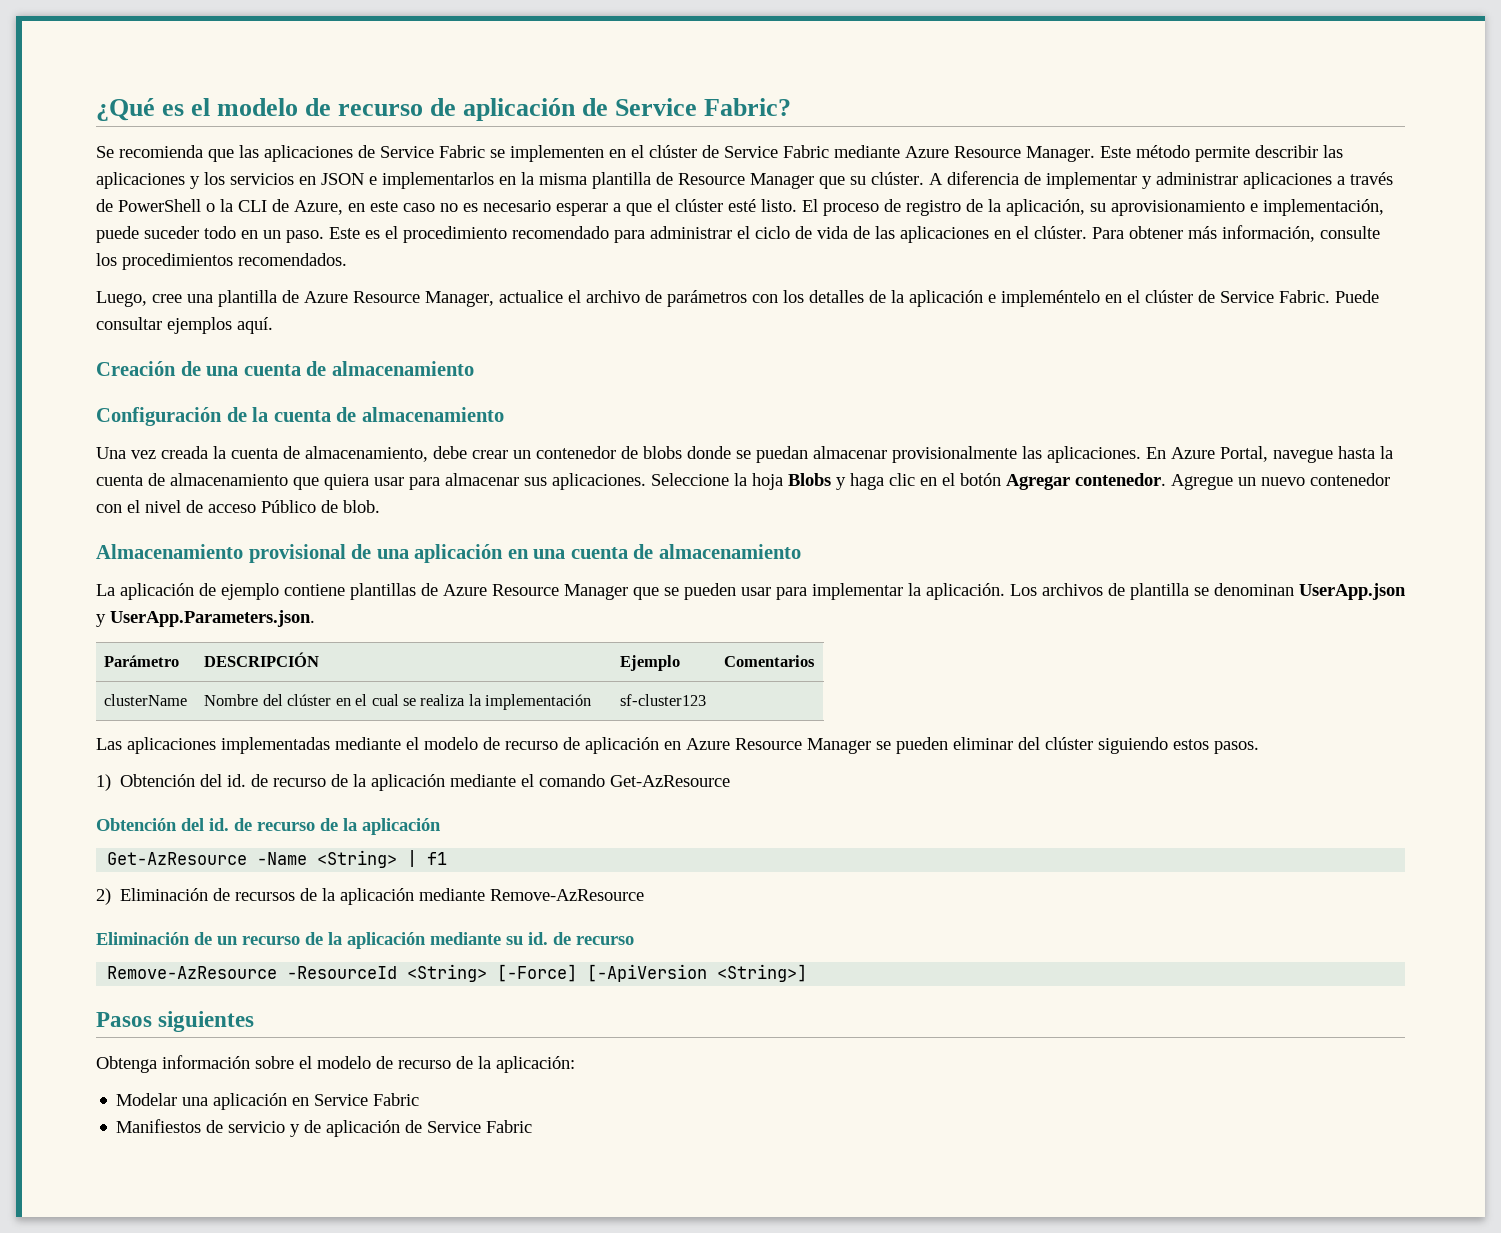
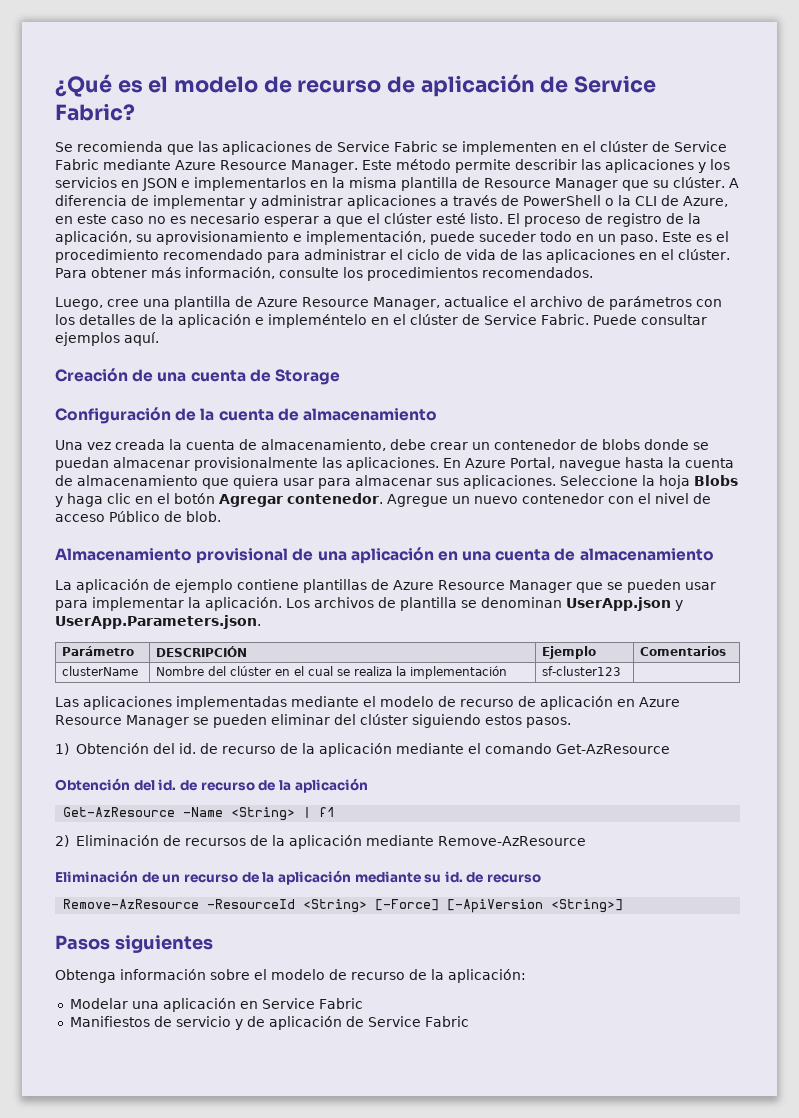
- Creación de una cuenta de almacenamiento
+ Creación de una cuenta de Storage

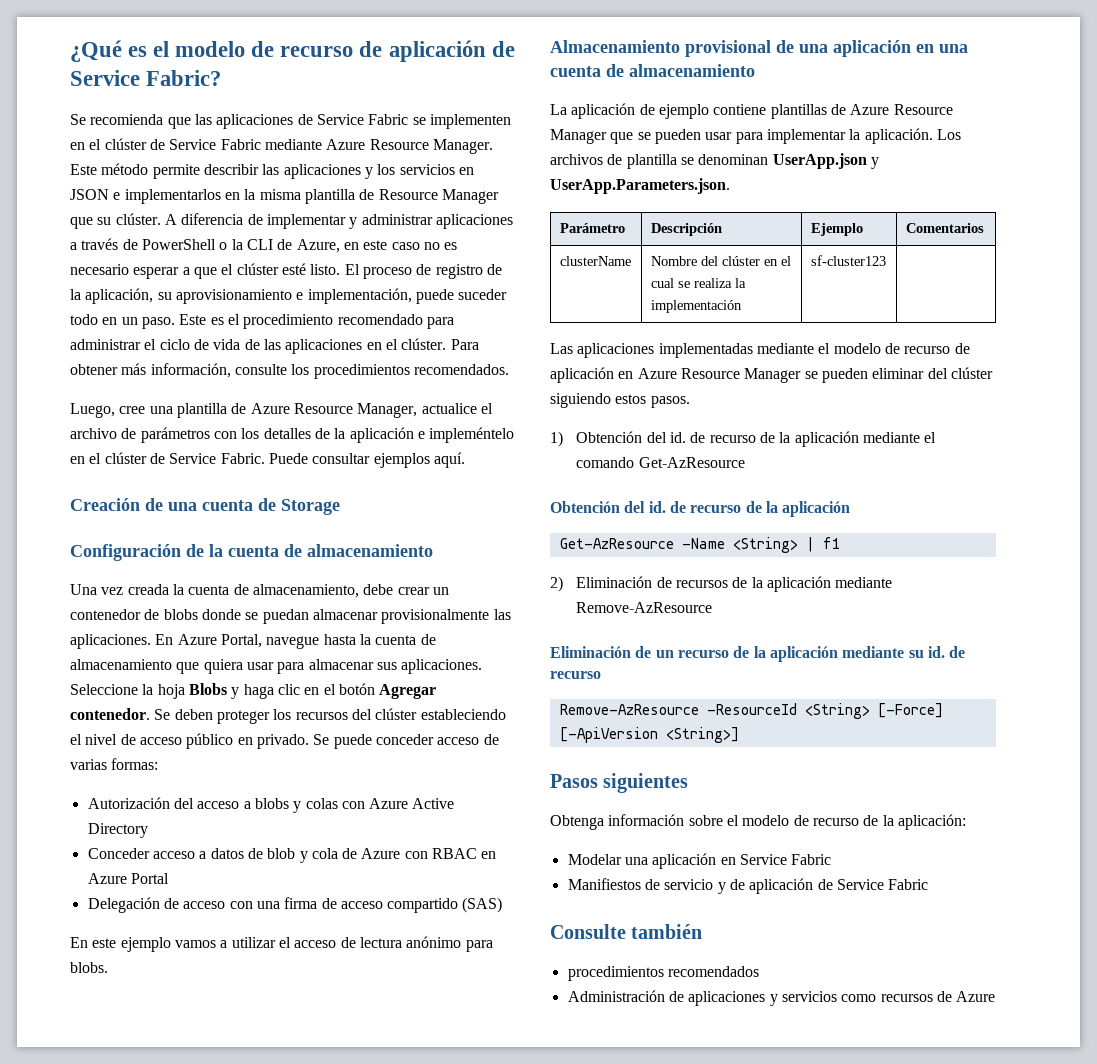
- Agregue un nuevo contenedor con el nivel de acceso Público de blob.
+ Se deben proteger los recursos del clúster estableciendo el nivel de acceso público en privado. Se puede conceder acceso de varias formas:
+ Autorización del acceso a blobs y colas con Azure Active Directory
+ Conceder acceso a datos de blob y cola de Azure con RBAC en Azure Portal
+ Delegación de acceso con una firma de acceso compartido (SAS)
+ En este ejemplo vamos a utilizar el acceso de lectura anónimo para blobs.
- Parámetro | DESCRIPCIÓN | Ejemplo | Comentarios
+ Parámetro | Descripción | Ejemplo | Comentarios
+ Consulte también
+ procedimientos recomendados
+ Administración de aplicaciones y servicios como recursos de Azure

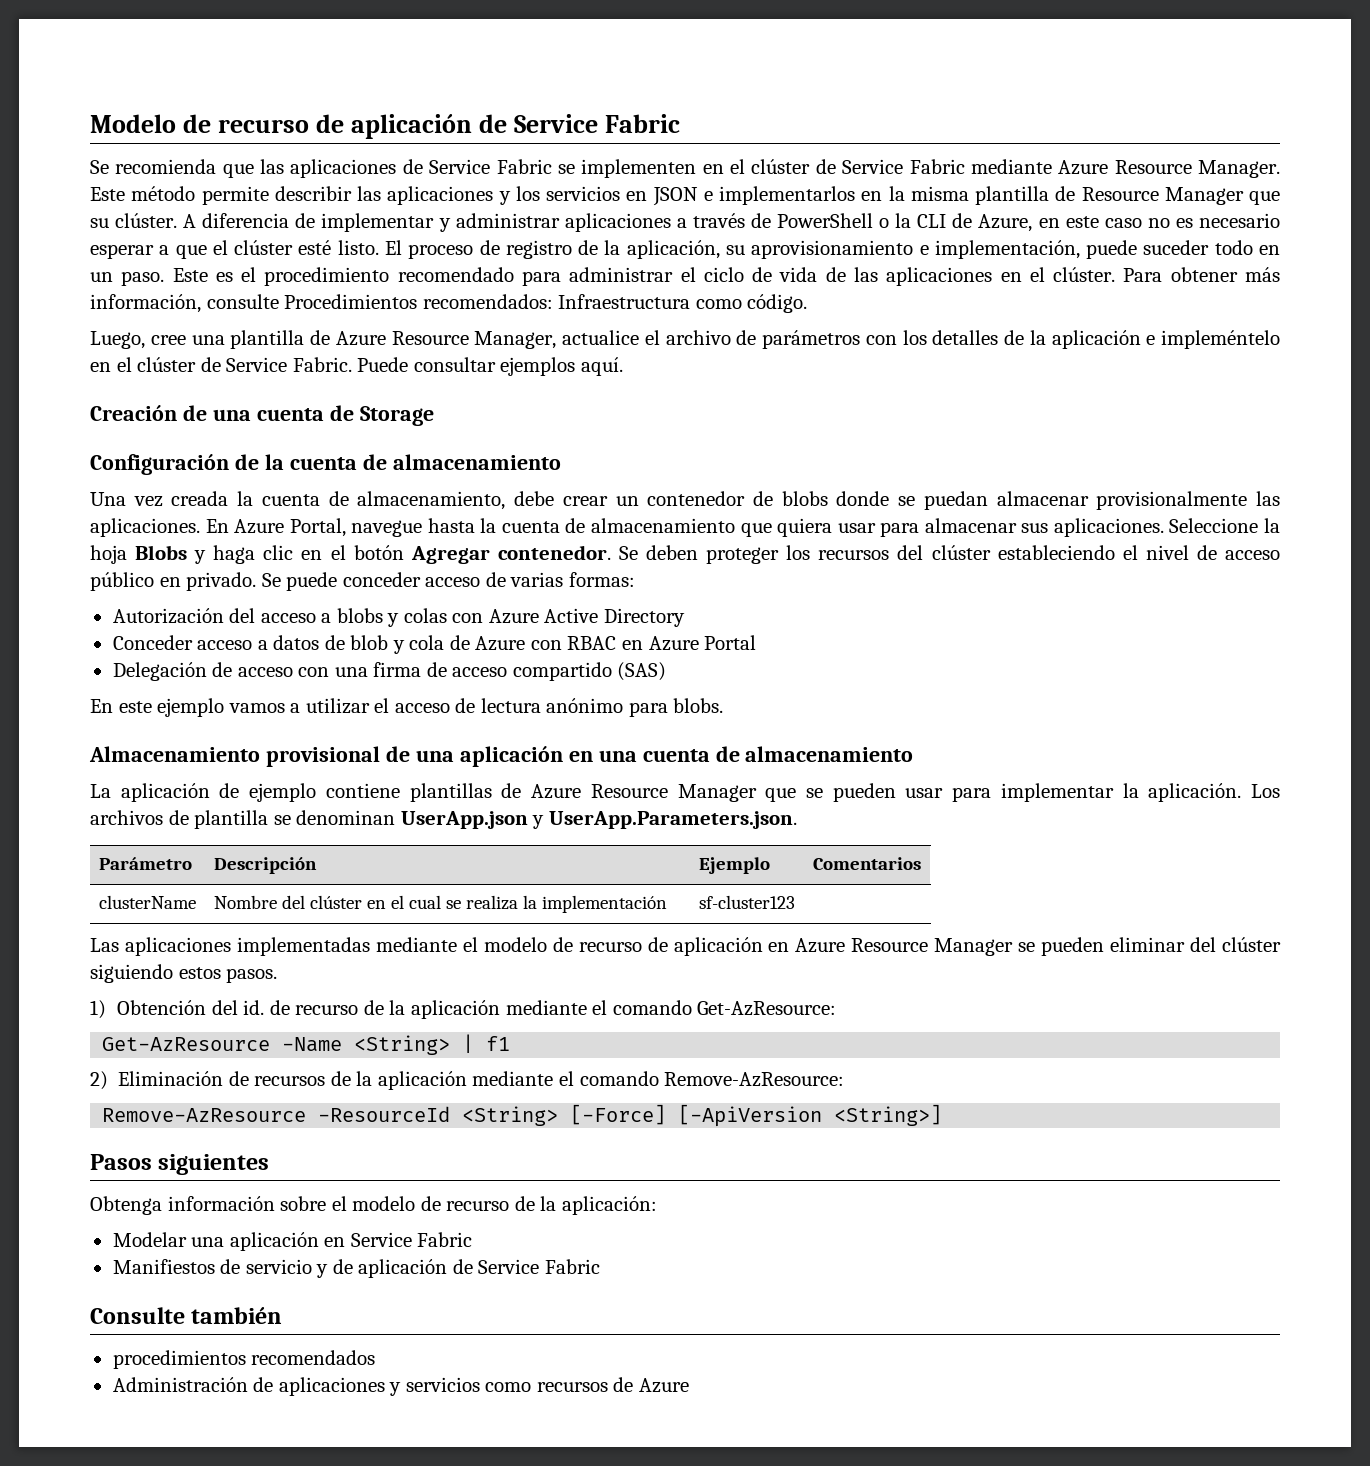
- ¿Qué es el modelo de recurso de aplicación de Service Fabric?
+ Modelo de recurso de aplicación de Service Fabric
- Para obtener más información, consulte los procedimientos recomendados.
+ Para obtener más información, consulte Procedimientos recomendados: Infraestructura como código.
- 1) Obtención del id. de recurso de la aplicación mediante el comando Get-AzResource
- Obtención del id. de recurso de la aplicación
+ 1) Obtención del id. de recurso de la aplicación mediante el comando Get-AzResource:
- 2) Eliminación de recursos de la aplicación mediante Remove-AzResource
- Eliminación de un recurso de la aplicación mediante su id. de recurso
+ 2) Eliminación de recursos de la aplicación mediante el comando Remove-AzResource:

